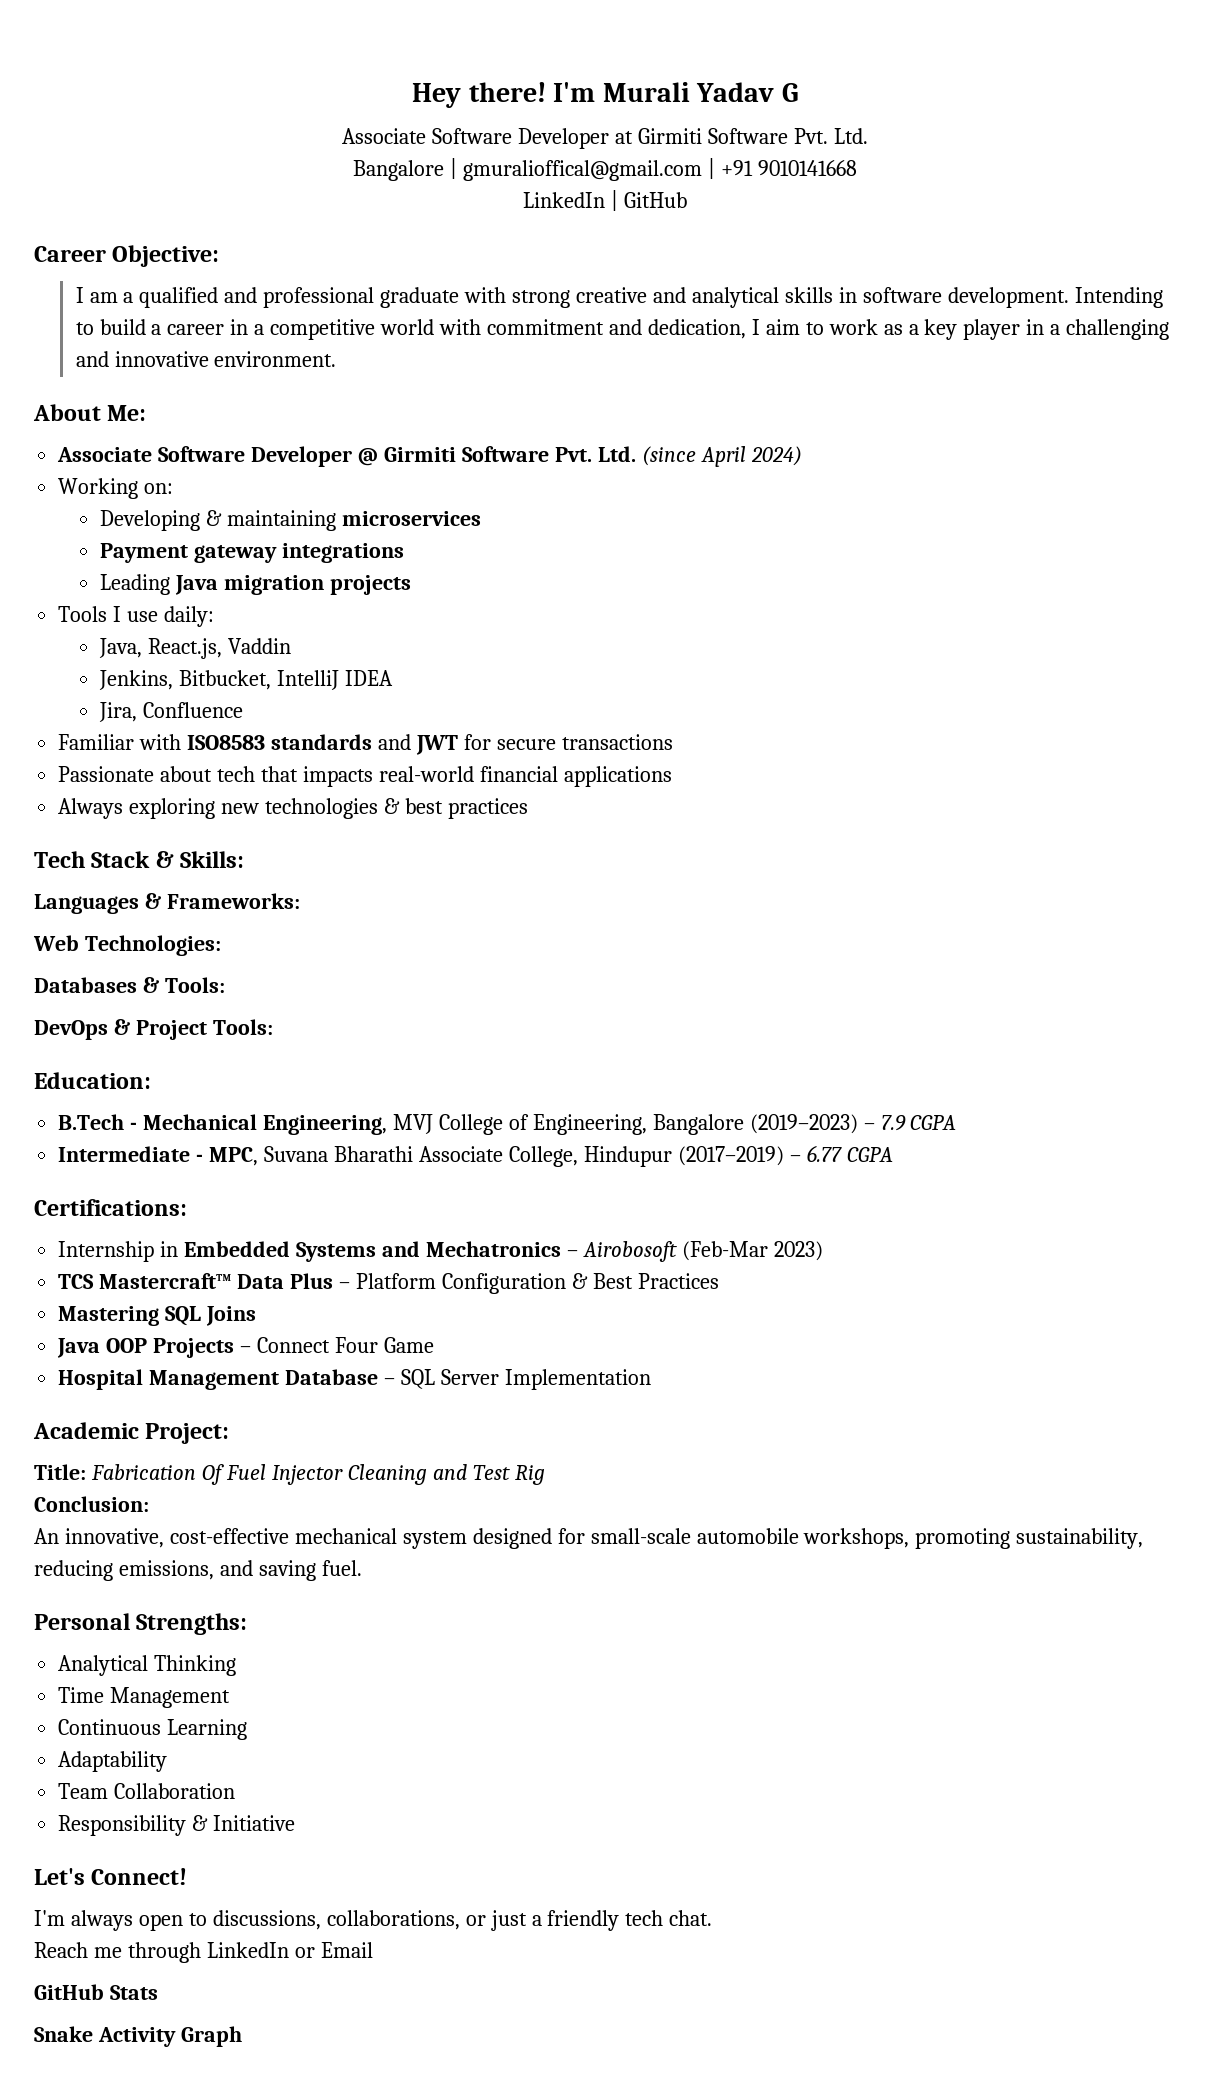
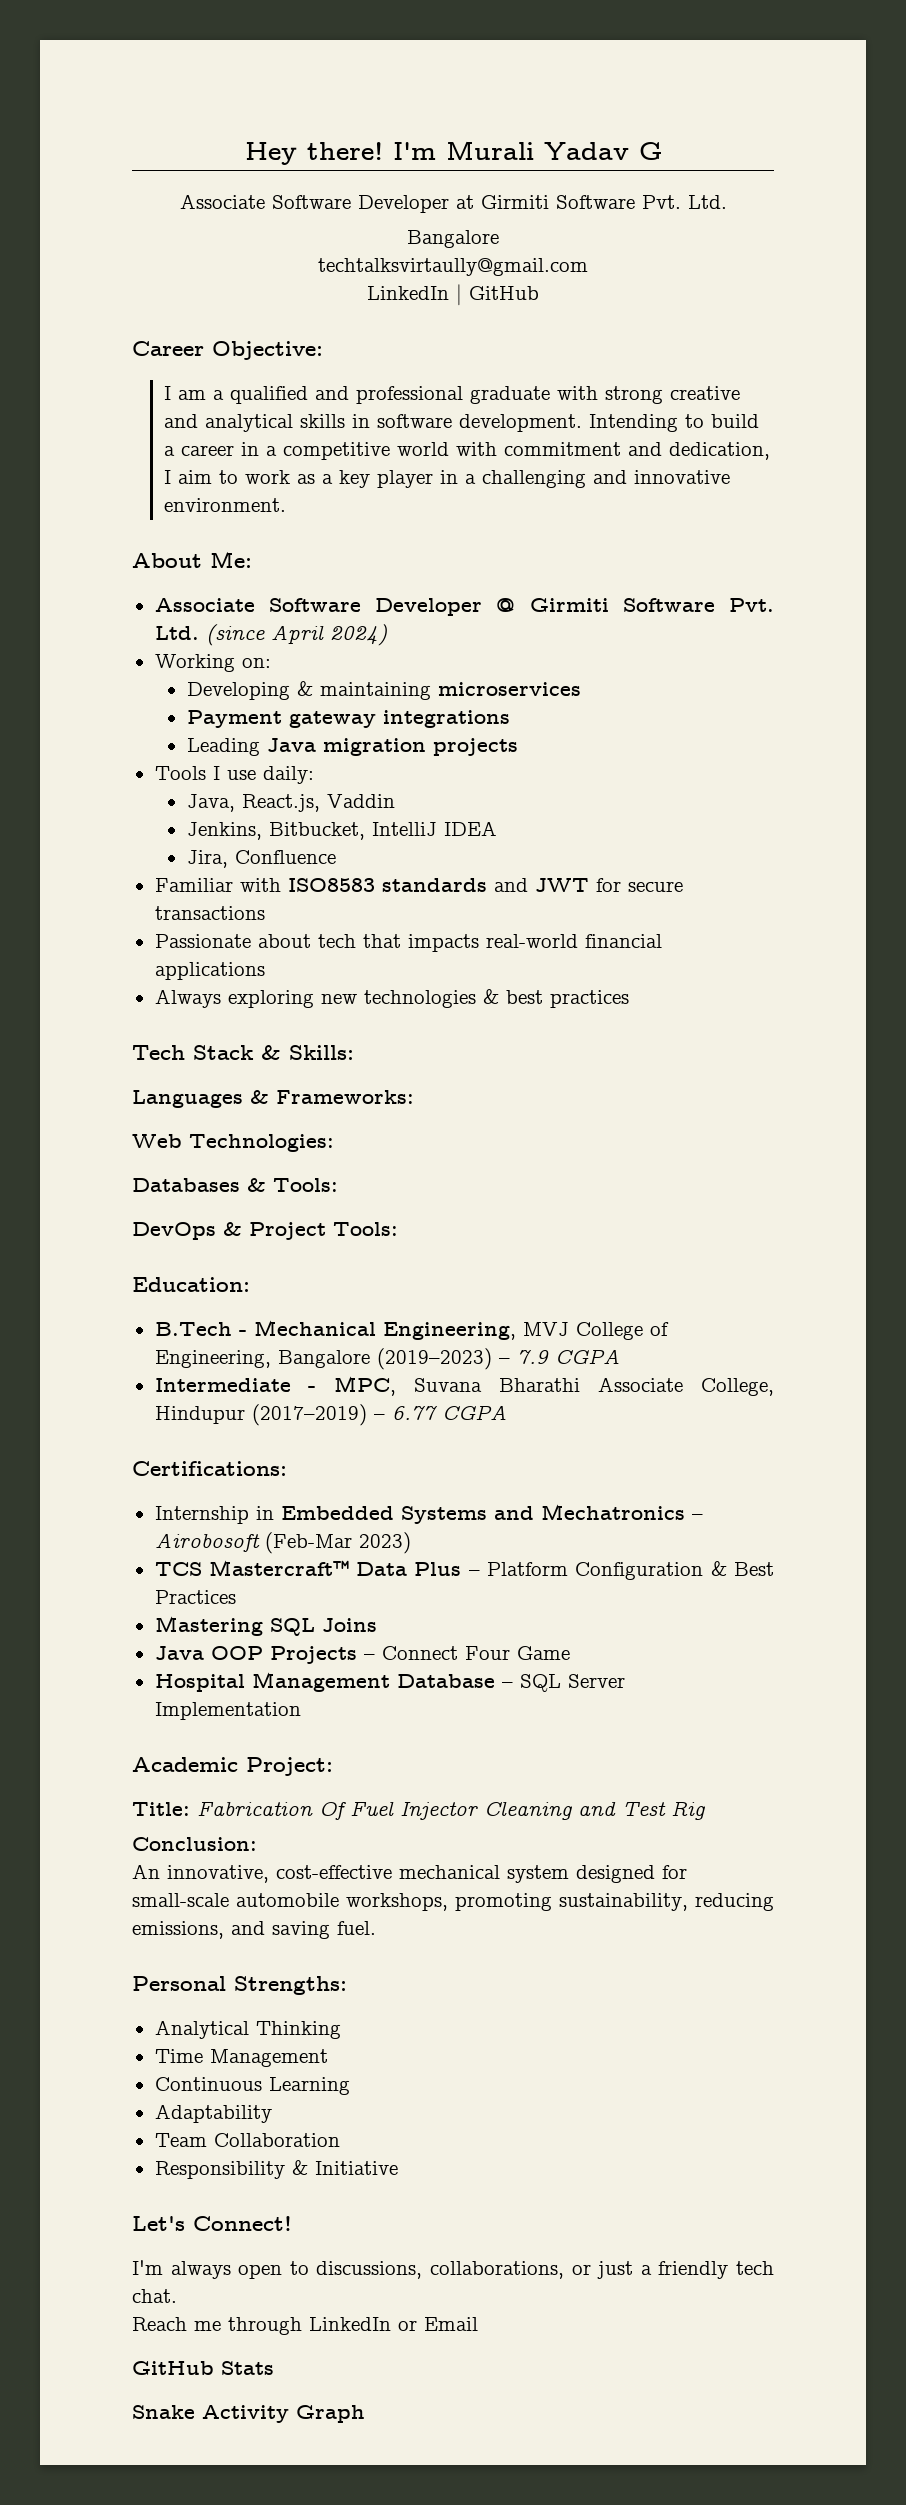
  Associate Software Developer at Girmiti Software Pvt. Ltd.
- Bangalore | gmuralioffical@gmail.com | +91 9010141668
+ Bangalore
+ techtalksvirtaully@gmail.com

